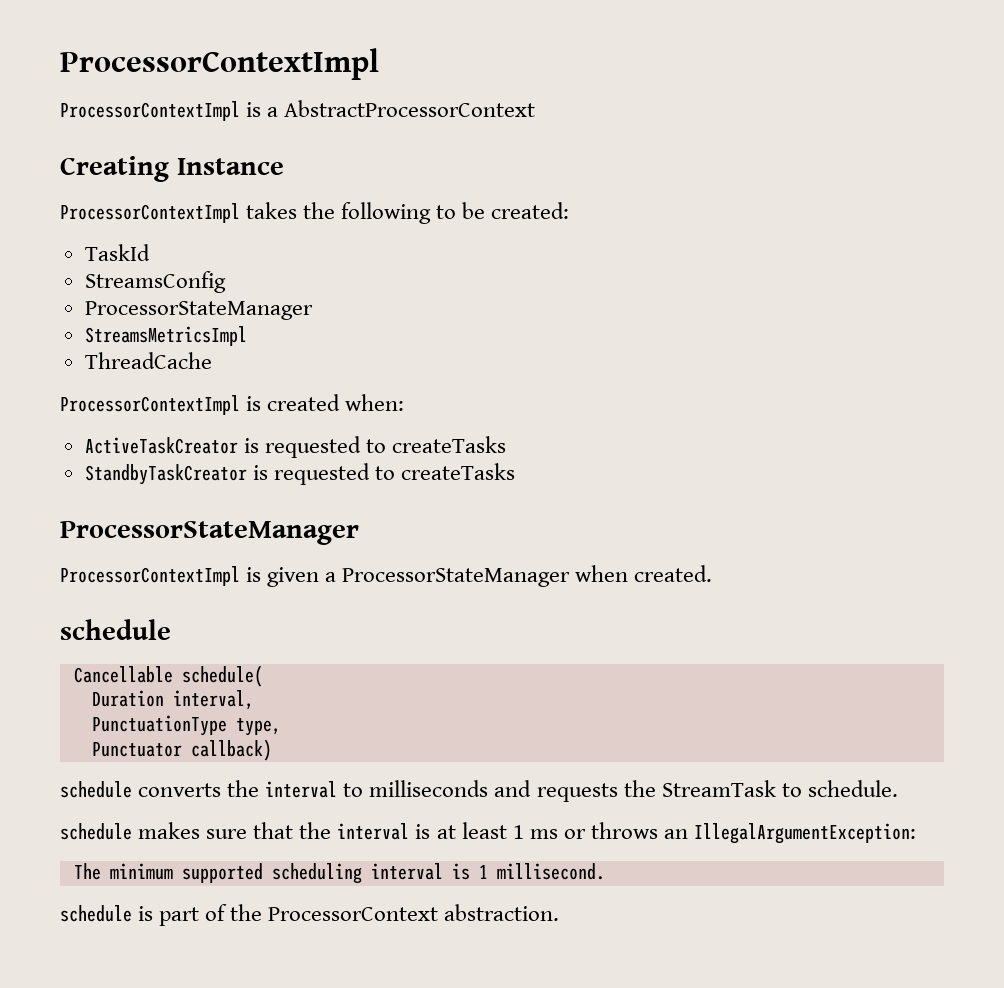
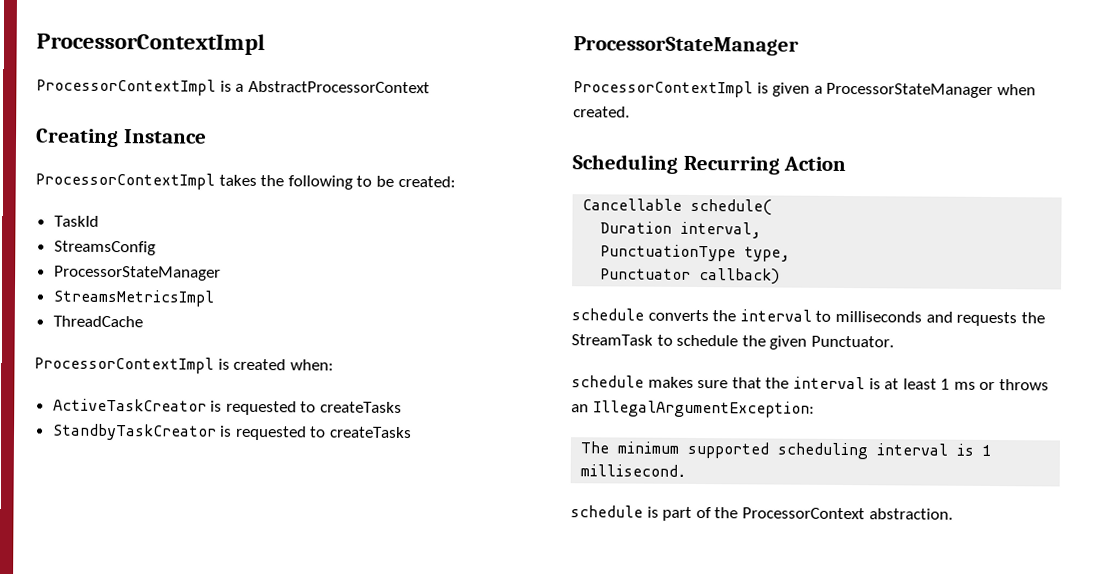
  ProcessorContextImpl is given a ProcessorStateManager when created.
- schedule
+ Scheduling Recurring Action
- schedule converts the interval to milliseconds and requests the StreamTask to schedule.
+ schedule converts the interval to milliseconds and requests the StreamTask to schedule the given Punctuator.

